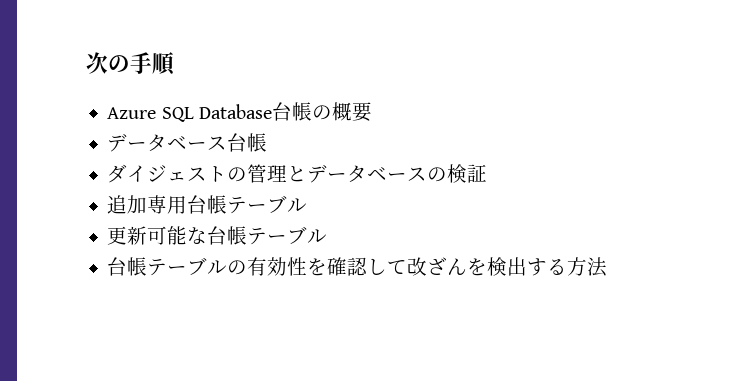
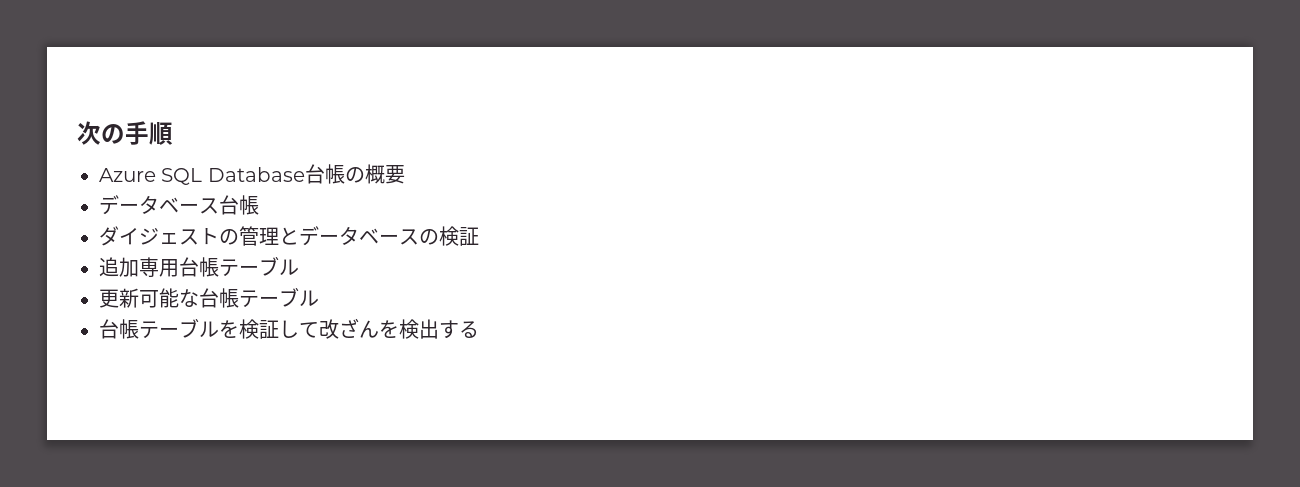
- 台帳テーブルの有効性を確認して改ざんを検出する方法
+ 台帳テーブルを検証して改ざんを検出する

